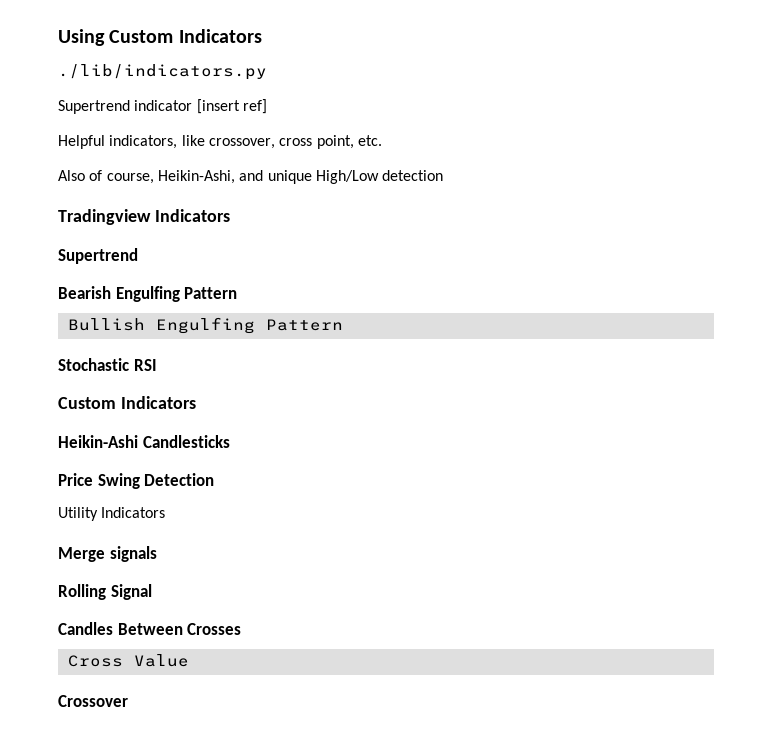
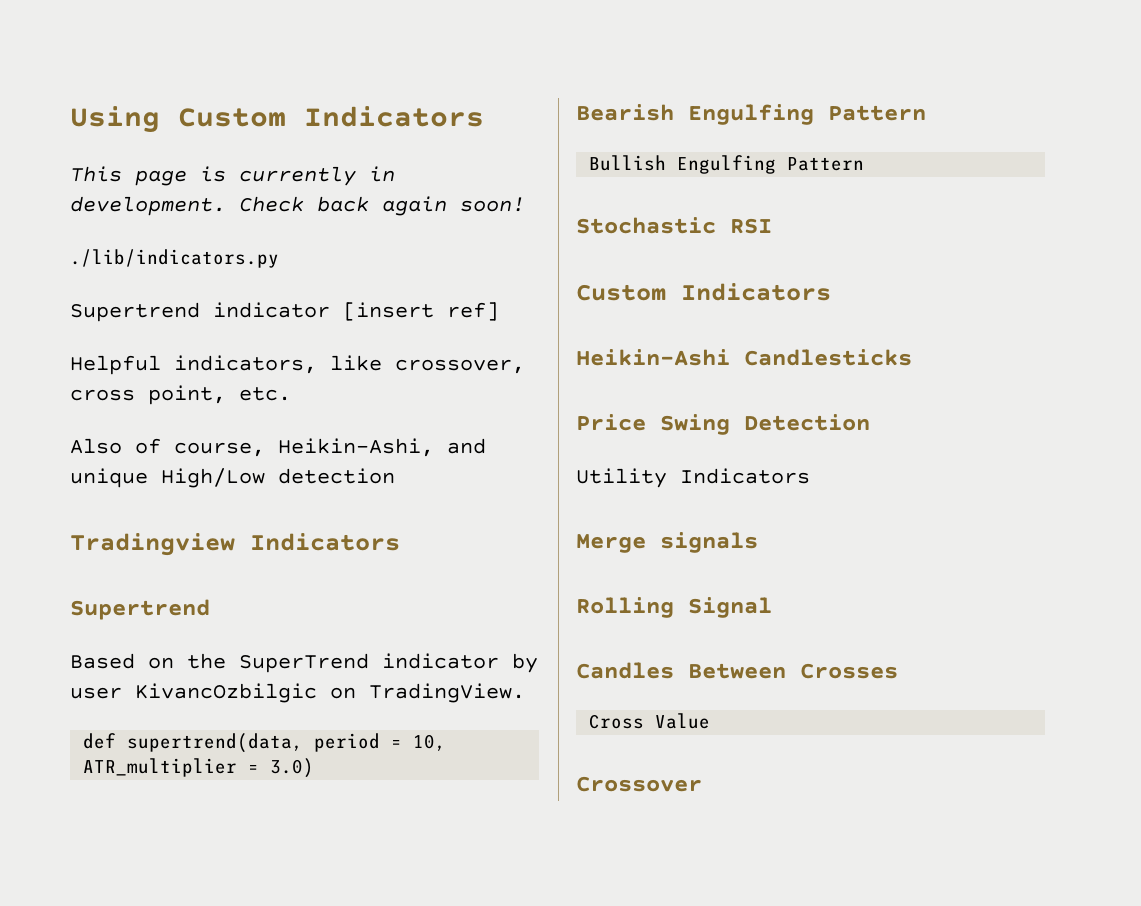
+ This page is currently in development. Check back again soon!
+ Based on the SuperTrend indicator by user KivancOzbilgic on TradingView.
+ def supertrend(data, period = 10, ATR_multiplier = 3.0)

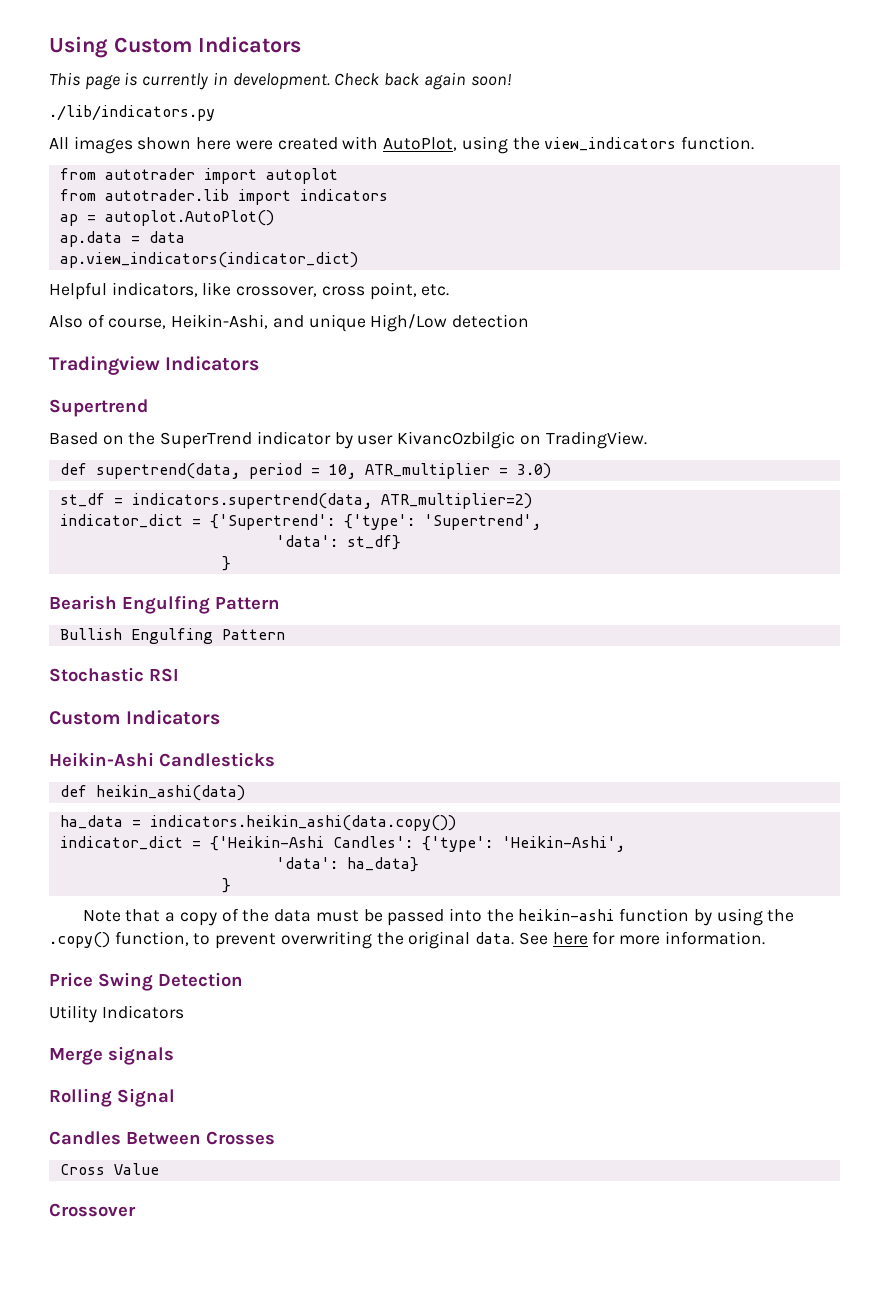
- Supertrend indicator [insert ref]
+ All images shown here were created with AutoPlot, using the view_indicators function.
+ from autotrader import autoplot
+ from autotrader.lib import indicators
+ ap = autoplot.AutoPlot()
+ ap.data = data
+ ap.view_indicators(indicator_dict)
+ st_df = indicators.supertrend(data, ATR_multiplier=2)
+ indicator_dict = {'Supertrend': {'type': 'Supertrend',
+ 'data': st_df}
+ }
+ def heikin_ashi(data)
+ ha_data = indicators.heikin_ashi(data.copy())
+ indicator_dict = {'Heikin-Ashi Candles': {'type': 'Heikin-Ashi',
+ 'data': ha_data}
+ }
+ Note that a copy of the data must be passed into the heikin-ashi function by using the .copy() function, to prevent overwriting the original data. See here for more information.

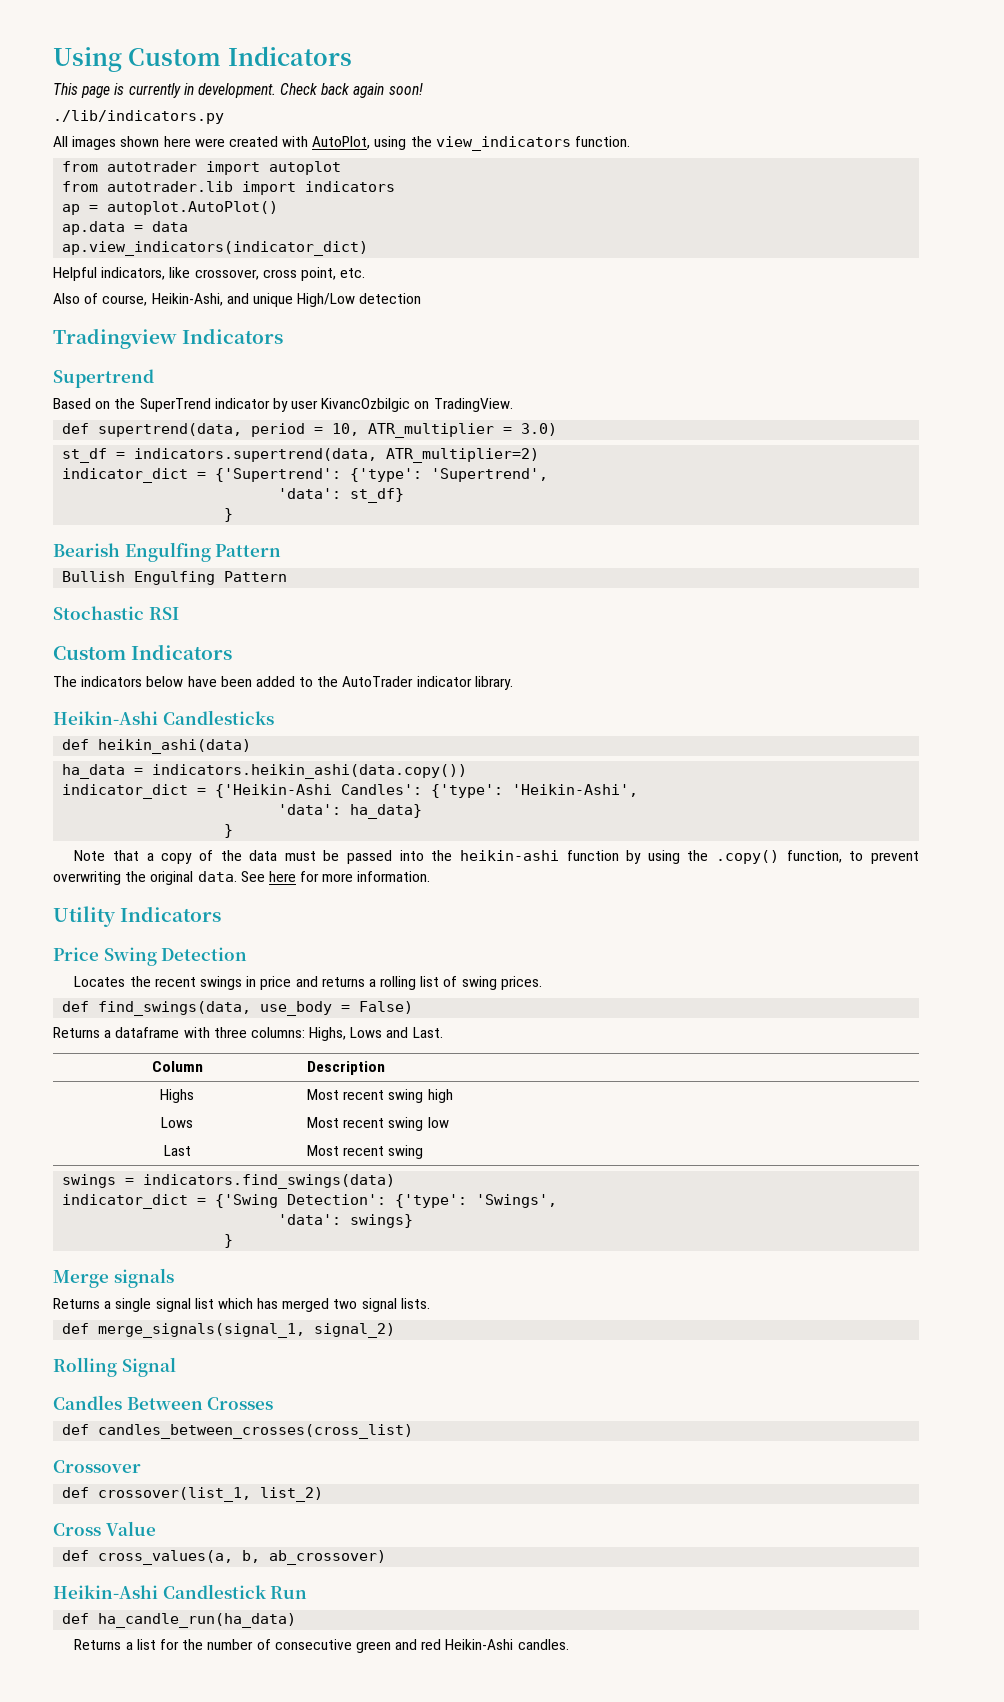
+ The indicators below have been added to the AutoTrader indicator library.
+ Utility Indicators
- Utility Indicators
+ Locates the recent swings in price and returns a rolling list of swing prices.
+ def find_swings(data, use_body = False)
+ Returns a dataframe with three columns: Highs, Lows and Last.
+ Column | Description
+ Highs | Most recent swing high
+ Lows | Most recent swing low
+ Last | Most recent swing
+ swings = indicators.find_swings(data)
+ indicator_dict = {'Swing Detection': {'type': 'Swings',
+ 'data': swings}
+ }
  Merge signals
+ Returns a single signal list which has merged two signal lists.
+ def merge_signals(signal_1, signal_2)
+ def candles_between_crosses(cross_list)
+ Crossover
+ def crossover(list_1, list_2)
  Cross Value
- Crossover
+ def cross_values(a, b, ab_crossover)
+ Heikin-Ashi Candlestick Run
+ def ha_candle_run(ha_data)
+ Returns a list for the number of consecutive green and red Heikin-Ashi candles.

